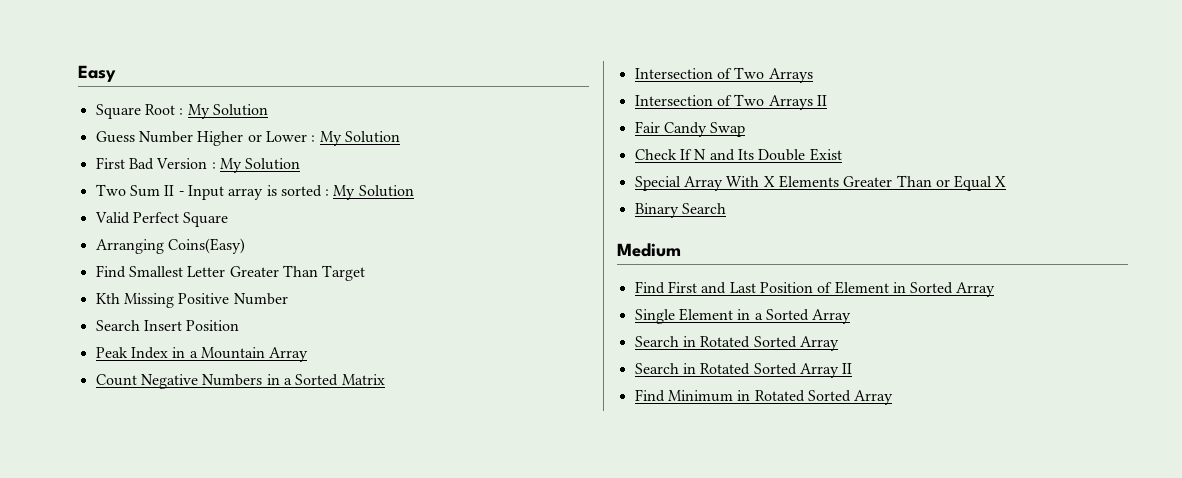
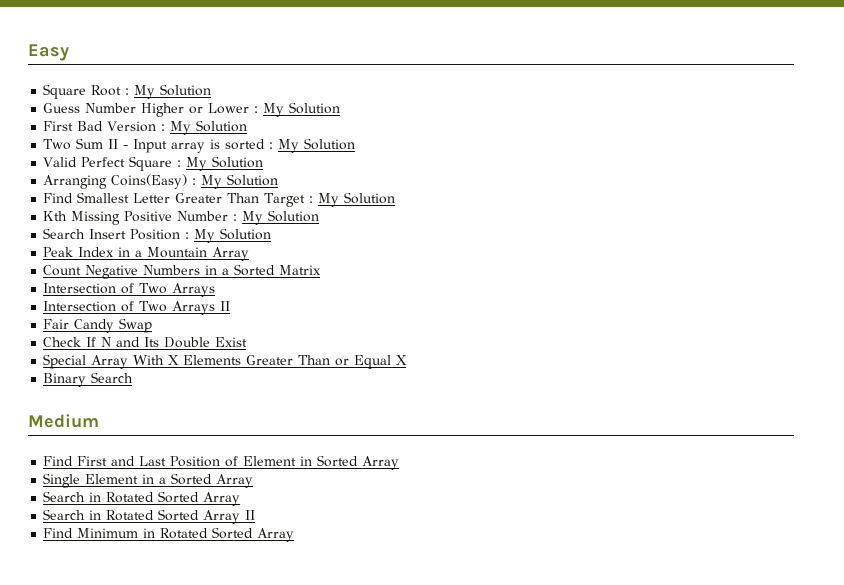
- Valid Perfect Square
+ Valid Perfect Square : My Solution
- Arranging Coins(Easy)
+ Arranging Coins(Easy) : My Solution
- Find Smallest Letter Greater Than Target
+ Find Smallest Letter Greater Than Target : My Solution
- Kth Missing Positive Number
+ Kth Missing Positive Number : My Solution
- Search Insert Position
+ Search Insert Position : My Solution

